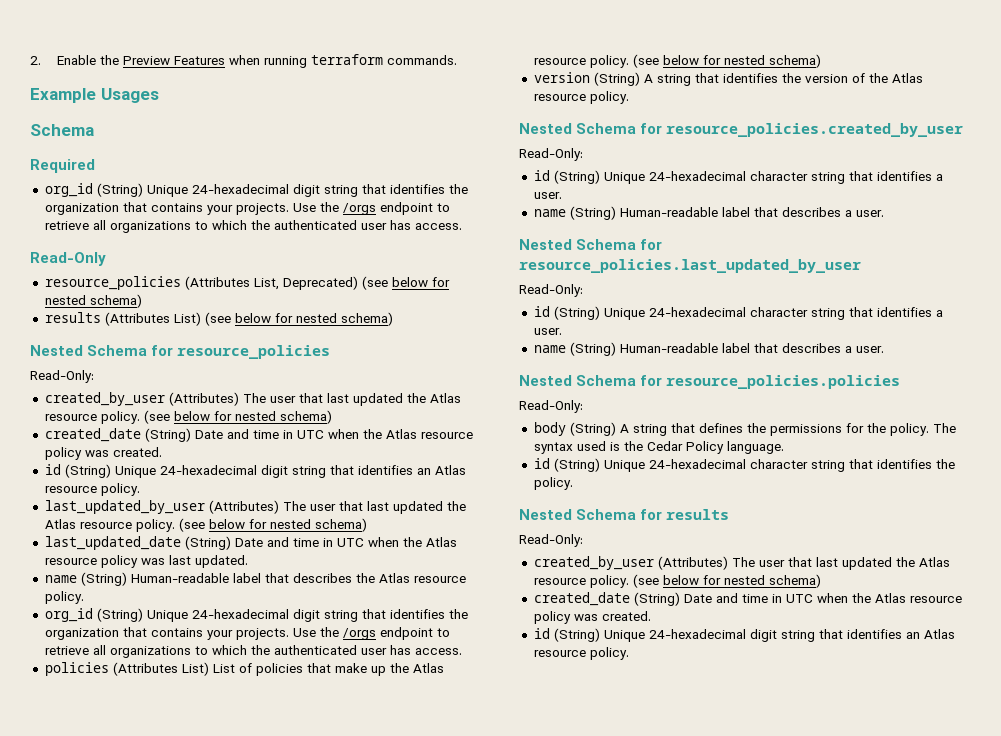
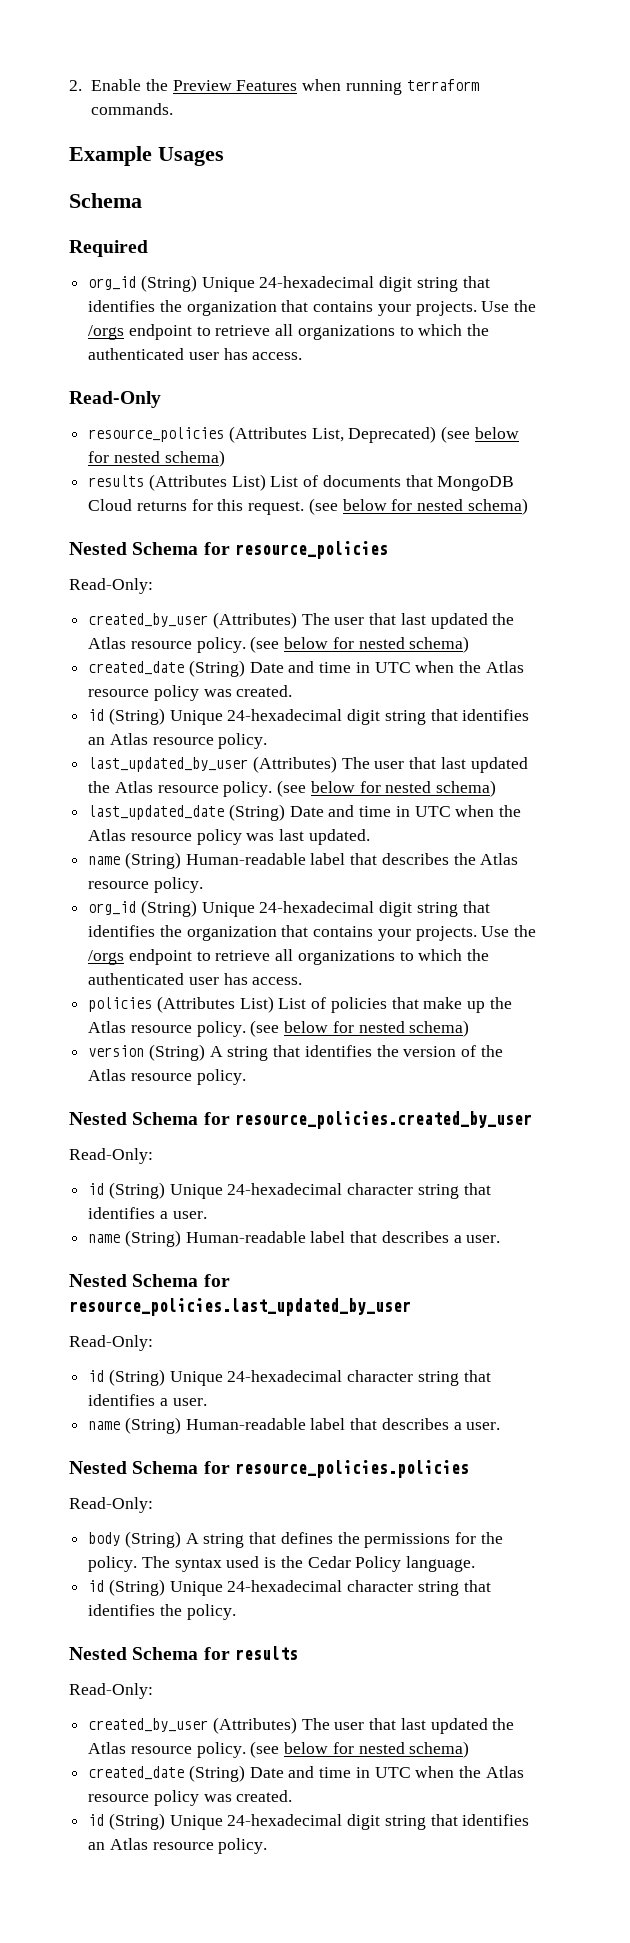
- results (Attributes List) (see below for nested schema)
+ results (Attributes List) List of documents that MongoDB Cloud returns for this request. (see below for nested schema)

